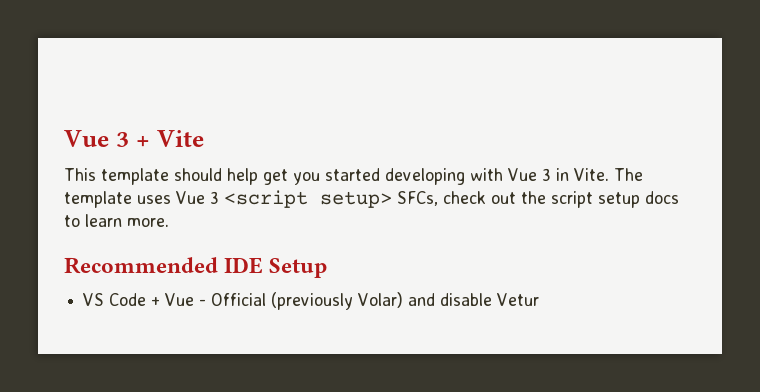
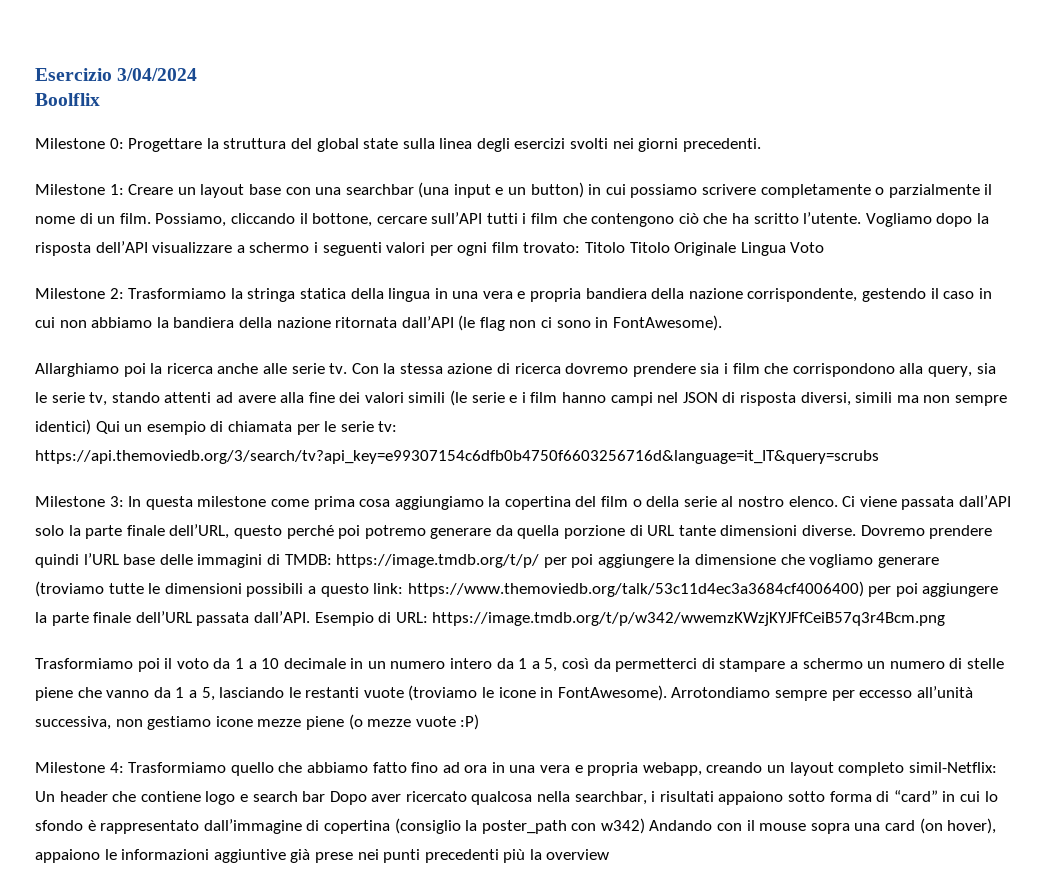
- Vue 3 + Vite
- This template should help get you started developing with Vue 3 in Vite. The template uses Vue 3 <script setup> SFCs, check out the script setup docs to learn more.
- Recommended IDE Setup
- VS Code + Vue - Official (previously Volar) and disable Vetur
+ Esercizio 3/04/2024
+ Boolflix
+ Milestone 0: Progettare la struttura del global state sulla linea degli esercizi svolti nei giorni precedenti.
+ Milestone 1: Creare un layout base con una searchbar (una input e un button) in cui possiamo scrivere completamente o parzialmente il nome di un film. Possiamo, cliccando il bottone, cercare sull’API tutti i film che contengono ciò che ha scritto l’utente. Vogliamo dopo la risposta dell’API visualizzare a schermo i seguenti valori per ogni film trovato: Titolo Titolo Originale Lingua Voto
+ Milestone 2: Trasformiamo la stringa statica della lingua in una vera e propria bandiera della nazione corrispondente, gestendo il caso in cui non abbiamo la bandiera della nazione ritornata dall’API (le flag non ci sono in FontAwesome).
+ Allarghiamo poi la ricerca anche alle serie tv. Con la stessa azione di ricerca dovremo prendere sia i film che corrispondono alla query, sia le serie tv, stando attenti ad avere alla fine dei valori simili (le serie e i film hanno campi nel JSON di risposta diversi, simili ma non sempre identici) Qui un esempio di chiamata per le serie tv: https://api.themoviedb.org/3/search/tv?api_key=e99307154c6dfb0b4750f6603256716d&language=it_IT&query=scrubs
+ Milestone 3: In questa milestone come prima cosa aggiungiamo la copertina del film o della serie al nostro elenco. Ci viene passata dall’API solo la parte finale dell’URL, questo perché poi potremo generare da quella porzione di URL tante dimensioni diverse. Dovremo prendere quindi l’URL base delle immagini di TMDB: https://image.tmdb.org/t/p/ per poi aggiungere la dimensione che vogliamo generare (troviamo tutte le dimensioni possibili a questo link: https://www.themoviedb.org/talk/53c11d4ec3a3684cf4006400) per poi aggiungere la parte finale dell’URL passata dall’API. Esempio di URL: https://image.tmdb.org/t/p/w342/wwemzKWzjKYJFfCeiB57q3r4Bcm.png
+ Trasformiamo poi il voto da 1 a 10 decimale in un numero intero da 1 a 5, così da permetterci di stampare a schermo un numero di stelle piene che vanno da 1 a 5, lasciando le restanti vuote (troviamo le icone in FontAwesome). Arrotondiamo sempre per eccesso all’unità successiva, non gestiamo icone mezze piene (o mezze vuote :P)
+ Milestone 4: Trasformiamo quello che abbiamo fatto fino ad ora in una vera e propria webapp, creando un layout completo simil-Netflix: Un header che contiene logo e search bar Dopo aver ricercato qualcosa nella searchbar, i risultati appaiono sotto forma di “card” in cui lo sfondo è rappresentato dall’immagine di copertina (consiglio la poster_path con w342) Andando con il mouse sopra una card (on hover), appaiono le informazioni aggiuntive già prese nei punti precedenti più la overview

